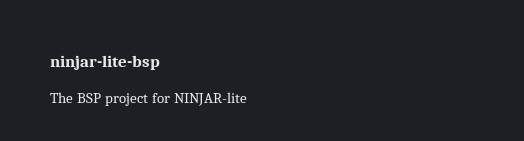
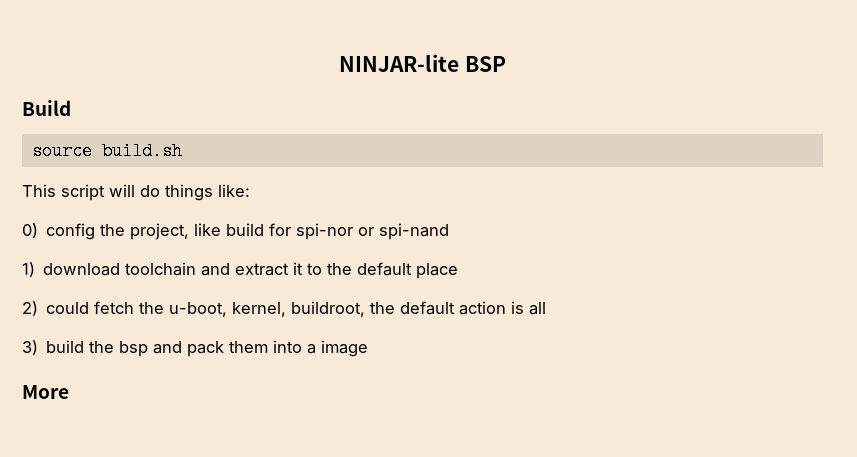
- ninjar-lite-bsp
- The BSP project for NINJAR-lite
+ NINJAR-lite BSP
+ Build
+ source build.sh
+ This script will do things like:
+ 0) config the project, like build for spi-nor or spi-nand
+ 1) download toolchain and extract it to the default place
+ 2) could fetch the u-boot, kernel, buildroot, the default action is all
+ 3) build the bsp and pack them into a image
+ More

